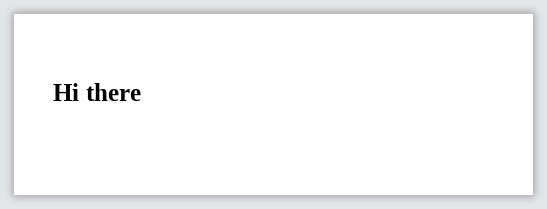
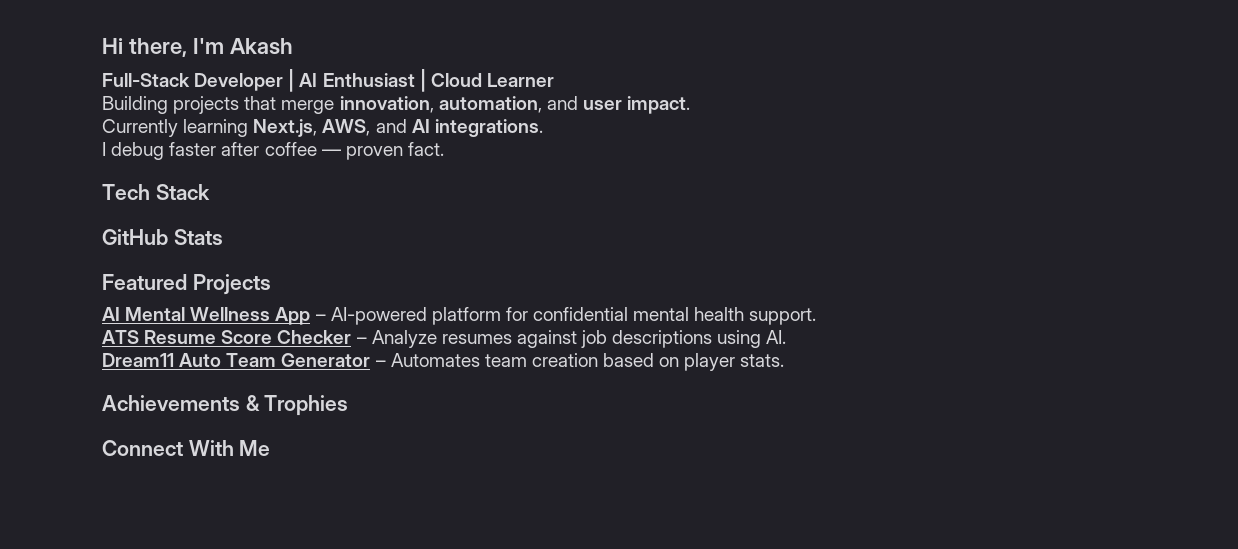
- Hi there
+ Hi there, I'm Akash
+ Full-Stack Developer | AI Enthusiast | Cloud Learner
+ Building projects that merge innovation, automation, and user impact.
+ Currently learning Next.js, AWS, and AI integrations.
+ I debug faster after coffee — proven fact.
+ Tech Stack
+ GitHub Stats
+ Featured Projects
+ AI Mental Wellness App – AI-powered platform for confidential mental health support.
+ ATS Resume Score Checker – Analyze resumes against job descriptions using AI.
+ Dream11 Auto Team Generator – Automates team creation based on player stats.
+ Achievements & Trophies
+ Connect With Me

